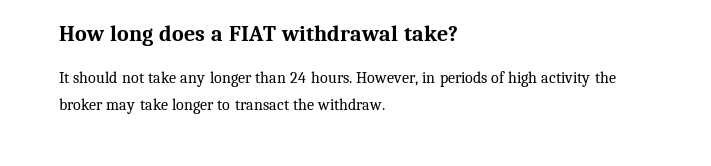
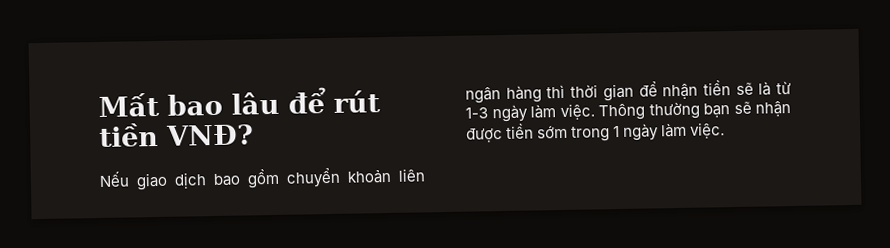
- How long does a FIAT withdrawal take?
- It should not take any longer than 24 hours. However, in periods of high activity the broker may take longer to transact the withdraw.
+ Mất bao lâu để rút tiền VNĐ?
+ Nếu giao dịch bao gồm chuyển khoản liên ngân hàng thì thời gian để nhận tiền sẽ là từ 1-3 ngày làm việc. Thông thường bạn sẽ nhận được tiền sớm trong 1 ngày làm việc.

